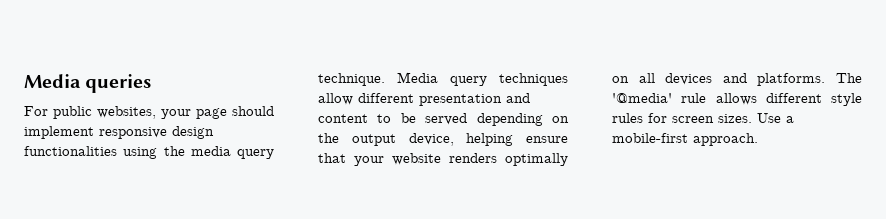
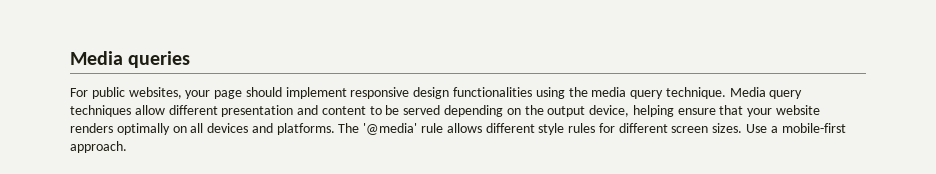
- The '@media' rule allows different style rules for screen sizes.
+ The '@media' rule allows different style rules for different screen sizes.

